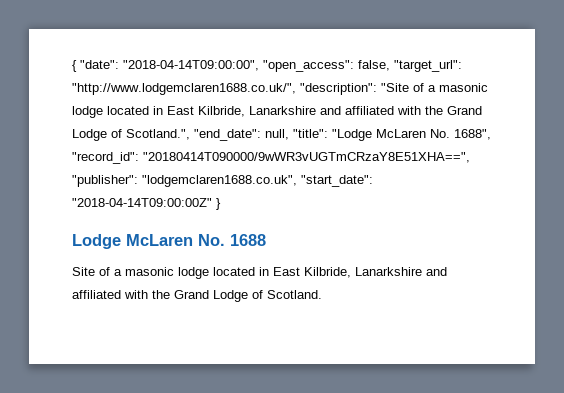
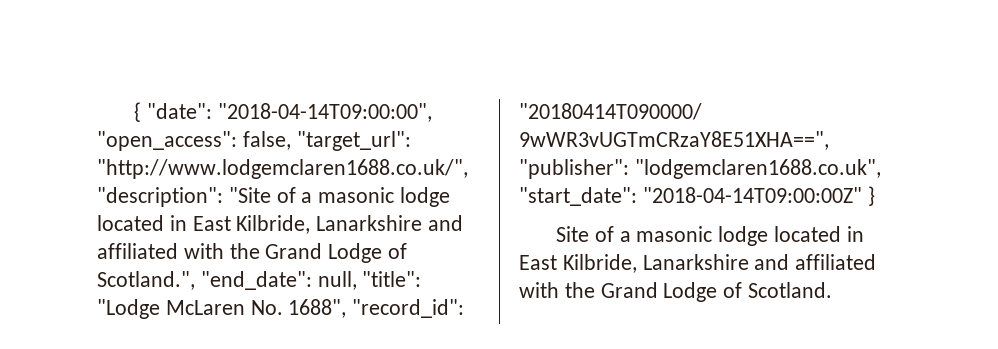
- Lodge McLaren No. 1688

